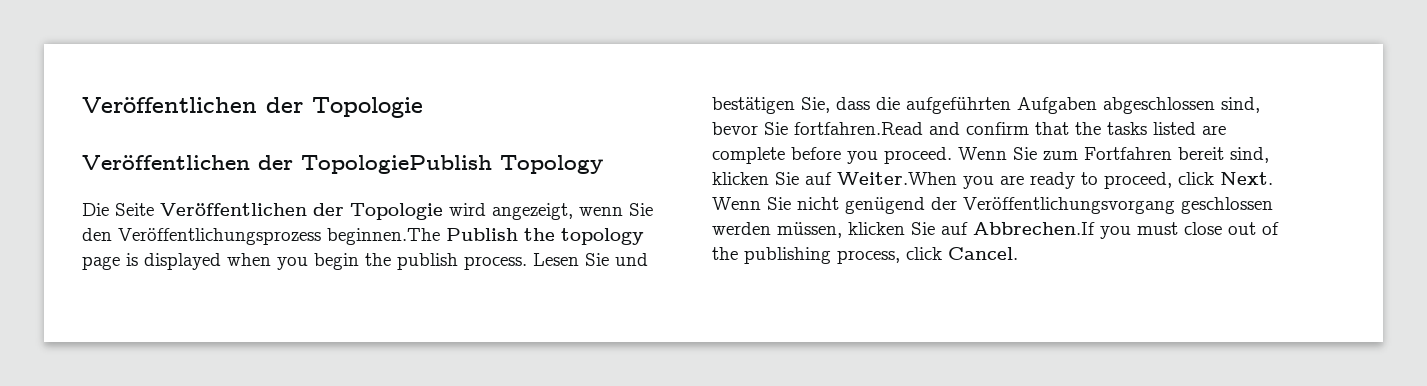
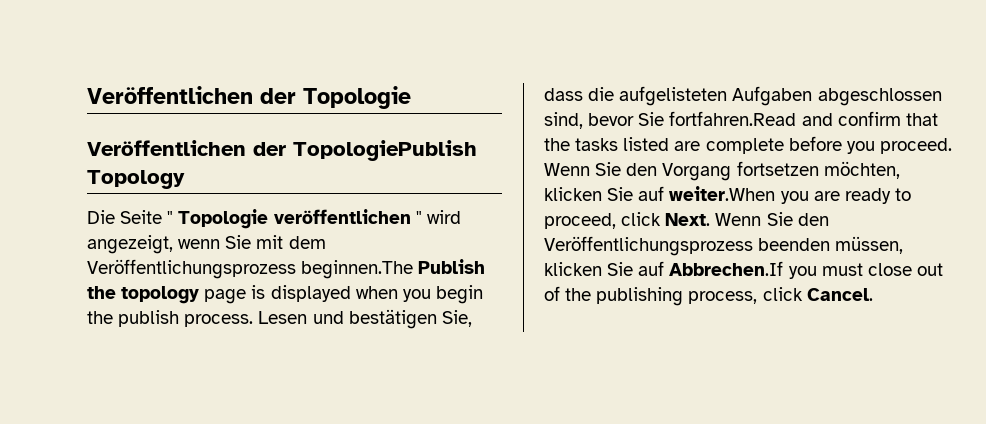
- Die Seite Veröffentlichen der Topologie wird angezeigt, wenn Sie den Veröffentlichungsprozess beginnen.The Publish the topology page is displayed when you begin the publish process.
+ Die Seite " Topologie veröffentlichen " wird angezeigt, wenn Sie mit dem Veröffentlichungsprozess beginnen.The Publish the topology page is displayed when you begin the publish process.
- Lesen Sie und bestätigen Sie, dass die aufgeführten Aufgaben abgeschlossen sind, bevor Sie fortfahren.Read and confirm that the tasks listed are complete before you proceed.
+ Lesen und bestätigen Sie, dass die aufgelisteten Aufgaben abgeschlossen sind, bevor Sie fortfahren.Read and confirm that the tasks listed are complete before you proceed.
- Wenn Sie zum Fortfahren bereit sind, klicken Sie auf Weiter.When you are ready to proceed, click Next.
+ Wenn Sie den Vorgang fortsetzen möchten, klicken Sie auf weiter.When you are ready to proceed, click Next.
- Wenn Sie nicht genügend der Veröffentlichungsvorgang geschlossen werden müssen, klicken Sie auf Abbrechen.If you must close out of the publishing process, click Cancel.
+ Wenn Sie den Veröffentlichungsprozess beenden müssen, klicken Sie auf Abbrechen.If you must close out of the publishing process, click Cancel.

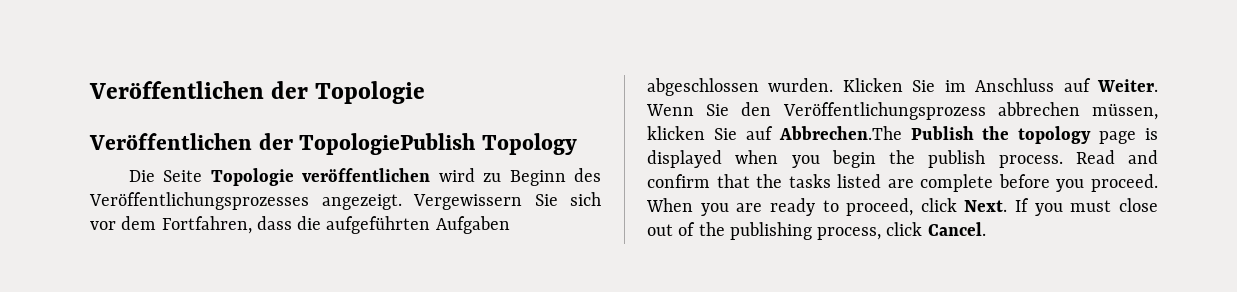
- Die Seite " Topologie veröffentlichen " wird angezeigt, wenn Sie mit dem Veröffentlichungsprozess beginnen.The Publish the topology page is displayed when you begin the publish process.
+ Die Seite Topologie veröffentlichen wird zu Beginn des Veröffentlichungsprozesses angezeigt. Vergewissern Sie sich vor dem Fortfahren, dass die aufgeführten Aufgaben abgeschlossen wurden. Klicken Sie im Anschluss auf Weiter. Wenn Sie den Veröffentlichungsprozess abbrechen müssen, klicken Sie auf Abbrechen.The Publish the topology page is displayed when you begin the publish process.
- Lesen und bestätigen Sie, dass die aufgelisteten Aufgaben abgeschlossen sind, bevor Sie fortfahren.Read and confirm that the tasks listed are complete before you proceed.
+ Read and confirm that the tasks listed are complete before you proceed.
- Wenn Sie den Vorgang fortsetzen möchten, klicken Sie auf weiter.When you are ready to proceed, click Next.
+ When you are ready to proceed, click Next.
- Wenn Sie den Veröffentlichungsprozess beenden müssen, klicken Sie auf Abbrechen.If you must close out of the publishing process, click Cancel.
+ If you must close out of the publishing process, click Cancel.

